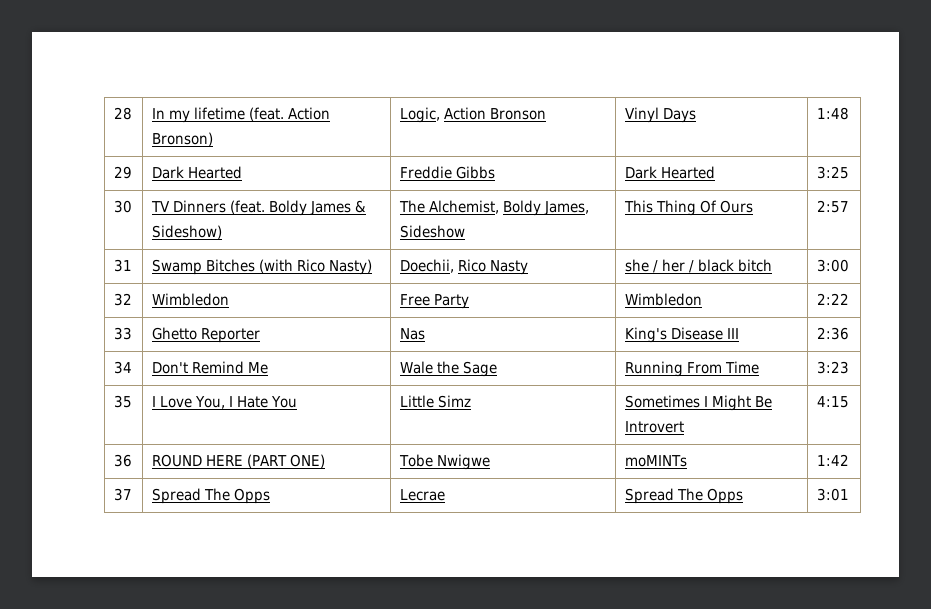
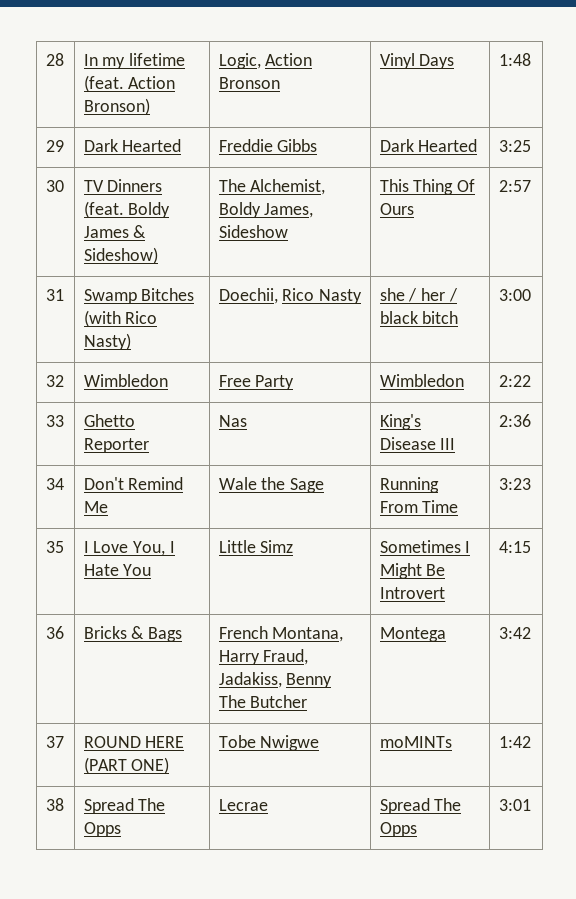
- 36 | ROUND HERE (PART ONE) | Tobe Nwigwe | moMINTs | 1:42
+ 36 | Bricks & Bags | French Montana, Harry Fraud, Jadakiss, Benny The Butcher | Montega | 3:42
+ 37 | ROUND HERE (PART ONE) | Tobe Nwigwe | moMINTs | 1:42
- 37 | Spread The Opps | Lecrae | Spread The Opps | 3:01
+ 38 | Spread The Opps | Lecrae | Spread The Opps | 3:01

